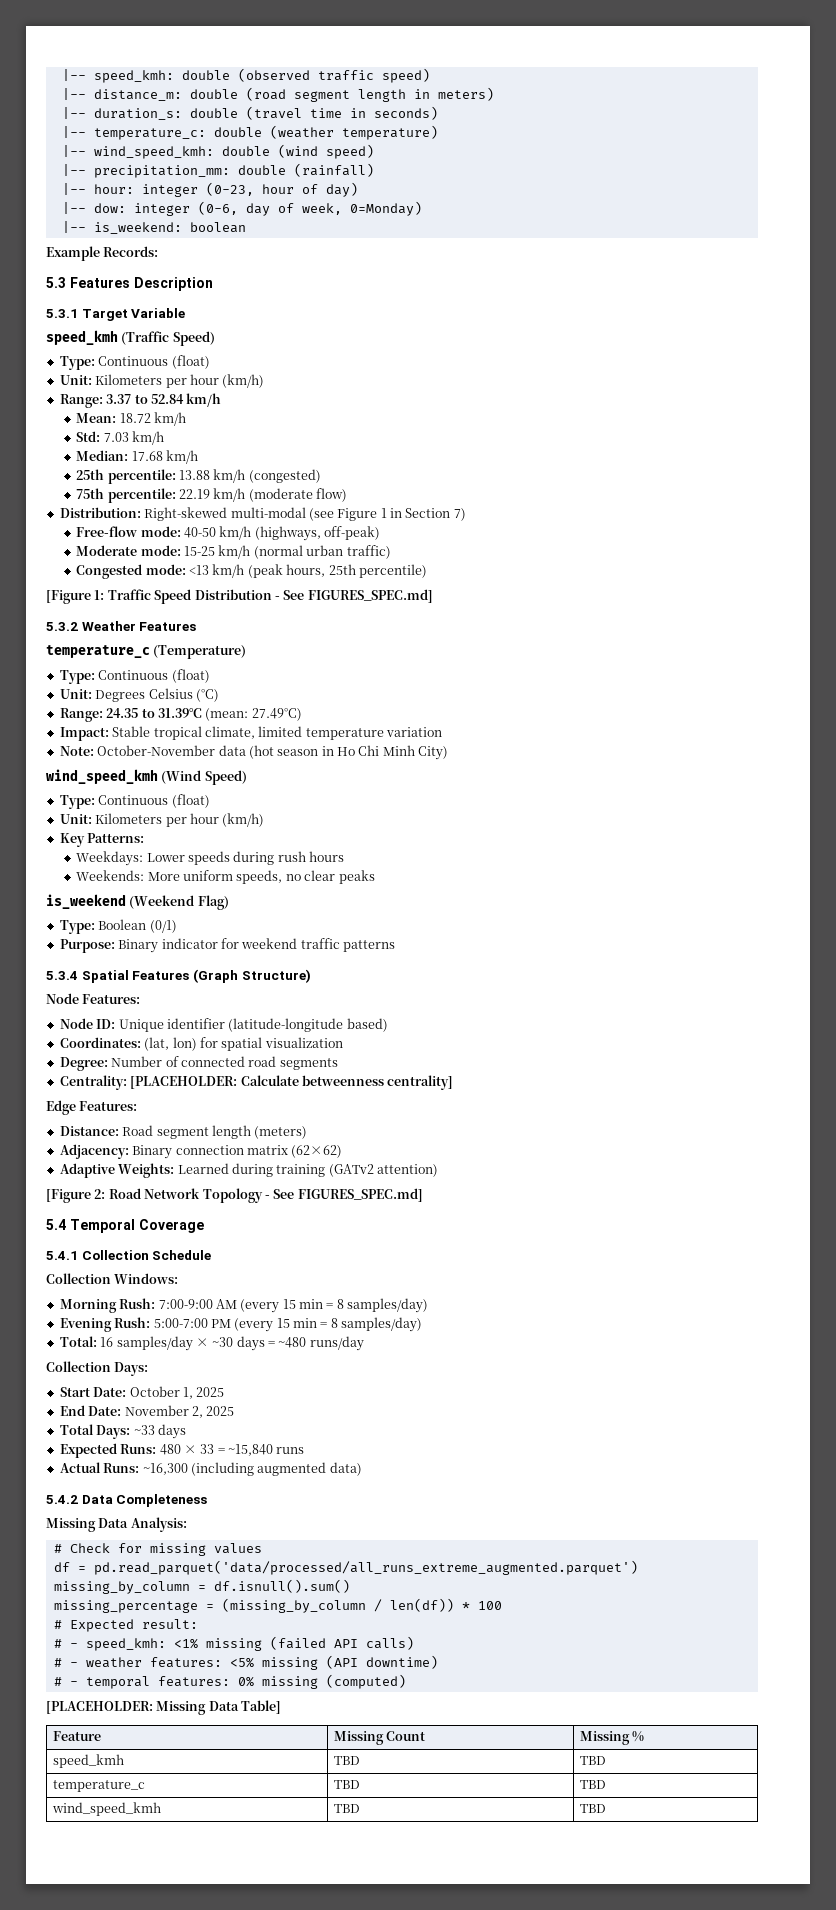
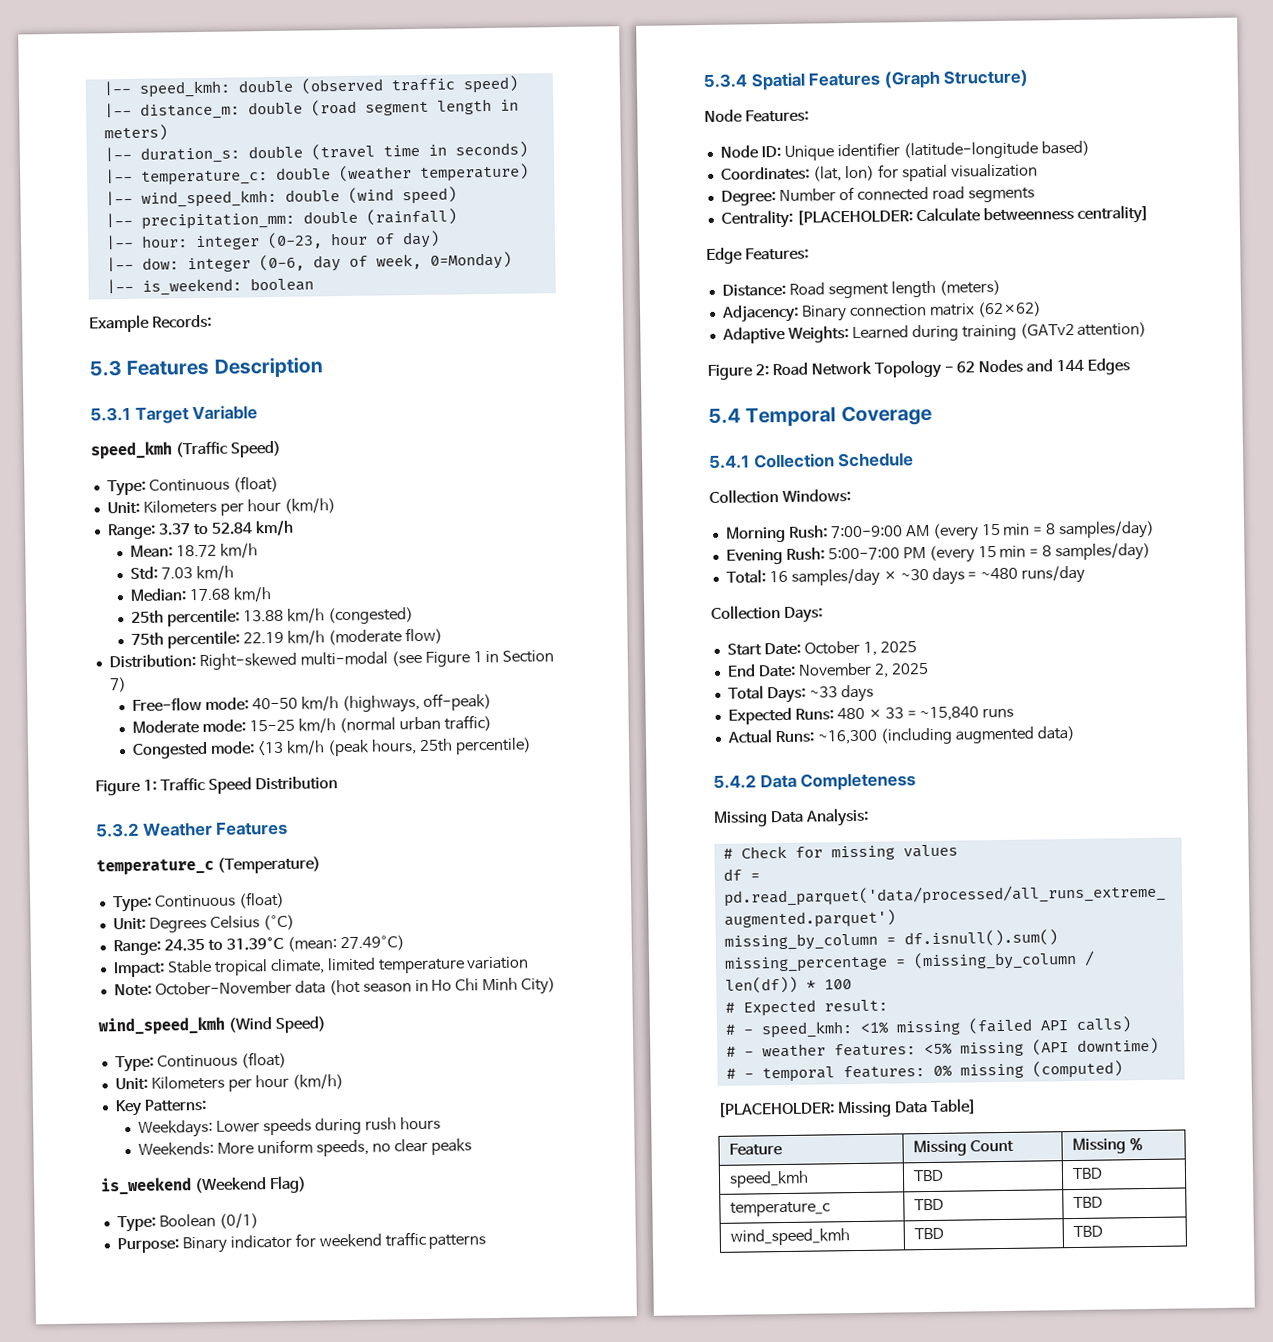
- [Figure 1: Traffic Speed Distribution - See FIGURES_SPEC.md]
+ Figure 1: Traffic Speed Distribution
- [Figure 2: Road Network Topology - See FIGURES_SPEC.md]
+ Figure 2: Road Network Topology - 62 Nodes and 144 Edges

